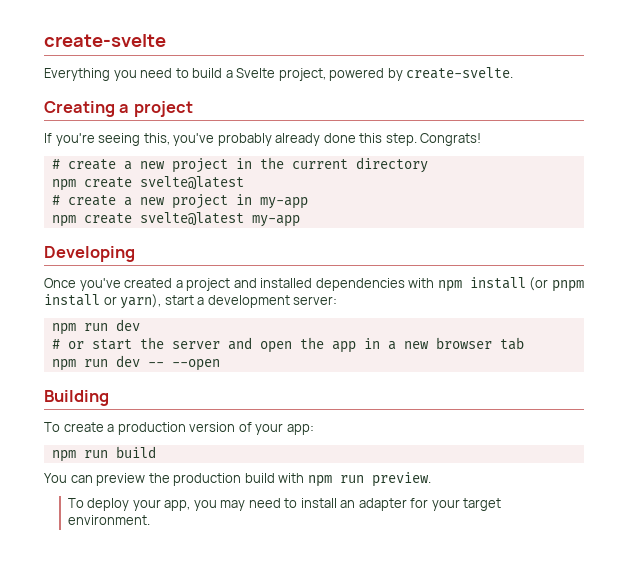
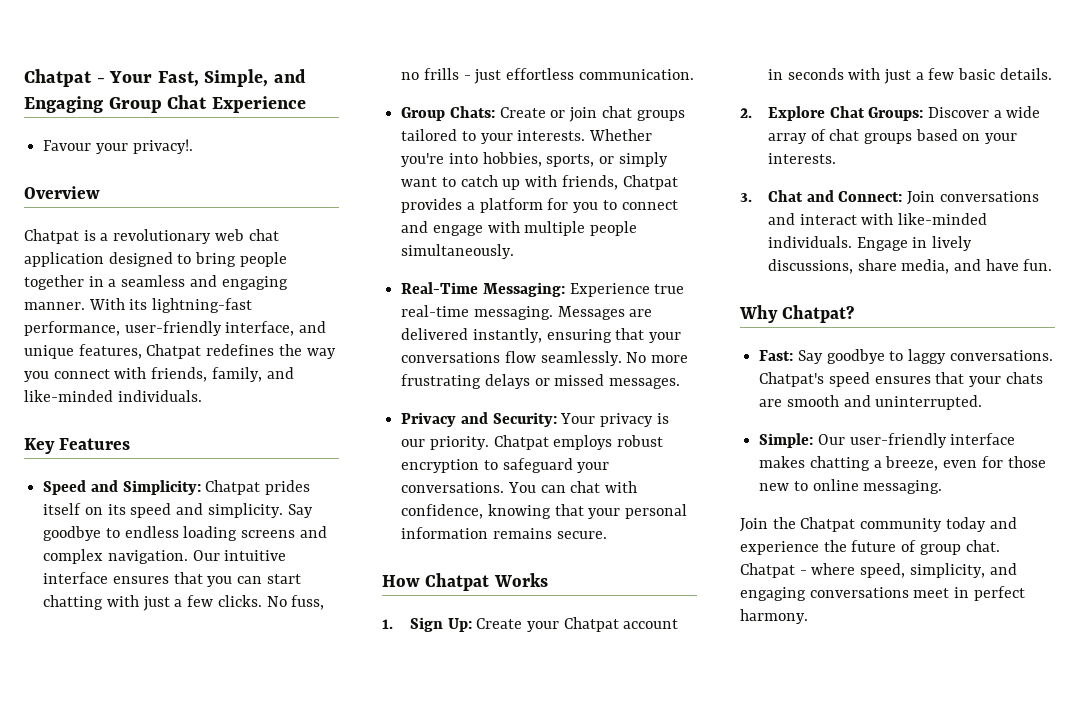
- create-svelte
- Everything you need to build a Svelte project, powered by create-svelte.
- Creating a project
- If you're seeing this, you've probably already done this step. Congrats!
- # create a new project in the current directory
- npm create svelte@latest
- # create a new project in my-app
- npm create svelte@latest my-app
- Developing
- Once you've created a project and installed dependencies with npm install (or pnpm install or yarn), start a development server:
- npm run dev
- # or start the server and open the app in a new browser tab
- npm run dev -- --open
- Building
- To create a production version of your app:
- npm run build
- You can preview the production build with npm run preview.
- To deploy your app, you may need to install an adapter for your target environment.
+ Chatpat - Your Fast, Simple, and Engaging Group Chat Experience
+ Favour your privacy!.
+ Overview
+ Chatpat is a revolutionary web chat application designed to bring people together in a seamless and engaging manner. With its lightning-fast performance, user-friendly interface, and unique features, Chatpat redefines the way you connect with friends, family, and like-minded individuals.
+ Key Features
+ Speed and Simplicity: Chatpat prides itself on its speed and simplicity. Say goodbye to endless loading screens and complex navigation. Our intuitive interface ensures that you can start chatting with just a few clicks. No fuss, no frills - just effortless communication.
+ Group Chats: Create or join chat groups tailored to your interests. Whether you're into hobbies, sports, or simply want to catch up with friends, Chatpat provides a platform for you to connect and engage with multiple people simultaneously.
+ Real-Time Messaging: Experience true real-time messaging. Messages are delivered instantly, ensuring that your conversations flow seamlessly. No more frustrating delays or missed messages.
+ Privacy and Security: Your privacy is our priority. Chatpat employs robust encryption to safeguard your conversations. You can chat with confidence, knowing that your personal information remains secure.
+ How Chatpat Works
+ 1. Sign Up: Create your Chatpat account in seconds with just a few basic details.
+ 2. Explore Chat Groups: Discover a wide array of chat groups based on your interests.
+ 3. Chat and Connect: Join conversations and interact with like-minded individuals. Engage in lively discussions, share media, and have fun.
+ Why Chatpat?
+ Fast: Say goodbye to laggy conversations. Chatpat's speed ensures that your chats are smooth and uninterrupted.
+ Simple: Our user-friendly interface makes chatting a breeze, even for those new to online messaging.
+ Join the Chatpat community today and experience the future of group chat. Chatpat - where speed, simplicity, and engaging conversations meet in perfect harmony.

